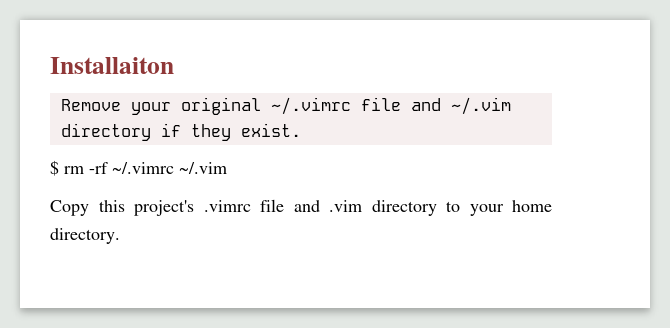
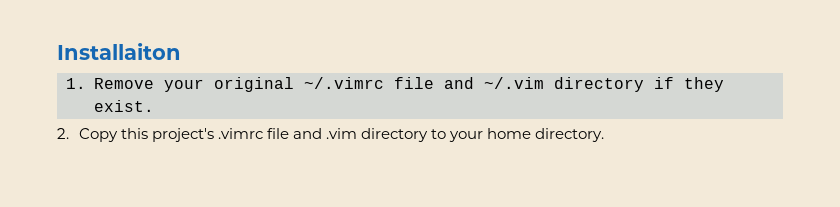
- Remove your original ~/.vimrc file and ~/.vim directory if they exist.
+ 1. Remove your original ~/.vimrc file and ~/.vim directory if they exist.
- $ rm -rf ~/.vimrc ~/.vim
- Copy this project's .vimrc file and .vim directory to your home directory.
+ 2. Copy this project's .vimrc file and .vim directory to your home directory.

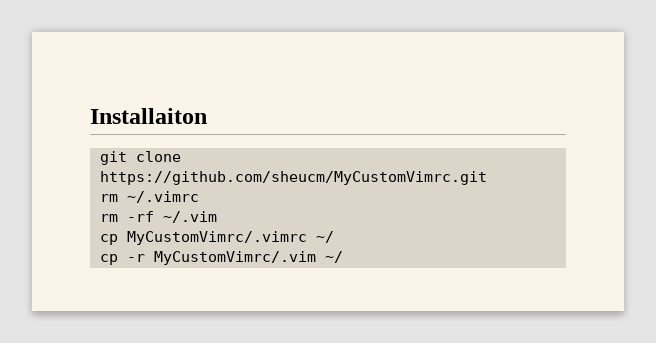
- 1. Remove your original ~/.vimrc file and ~/.vim directory if they exist.
- 2. Copy this project's .vimrc file and .vim directory to your home directory.
+ git clone https://github.com/sheucm/MyCustomVimrc.git
+ rm ~/.vimrc
+ rm -rf ~/.vim
+ cp MyCustomVimrc/.vimrc ~/
+ cp -r MyCustomVimrc/.vim ~/

